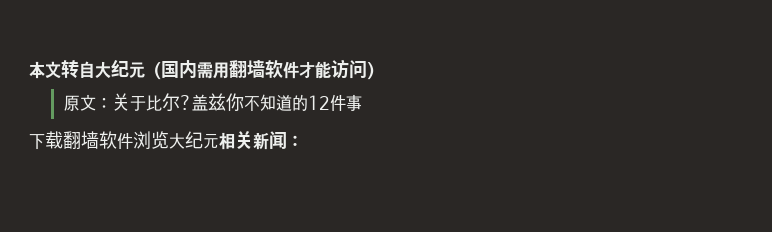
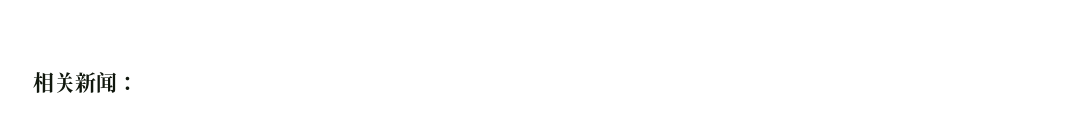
- 本文转自大纪元（国内需用翻墙软件才能访问）
- 原文：关于比尔?盖兹你不知道的12件事
- 下载翻墙软件浏览大纪元相关新闻：
+ 相关新闻：

